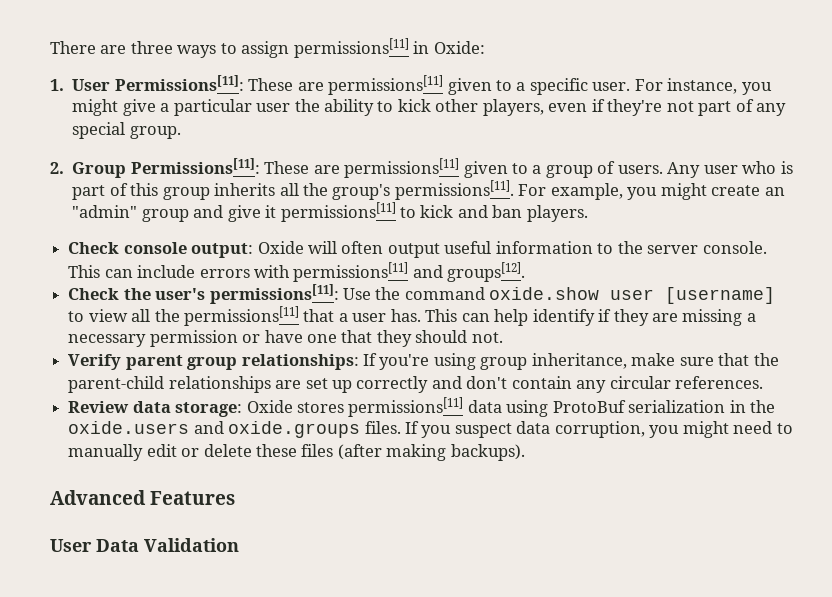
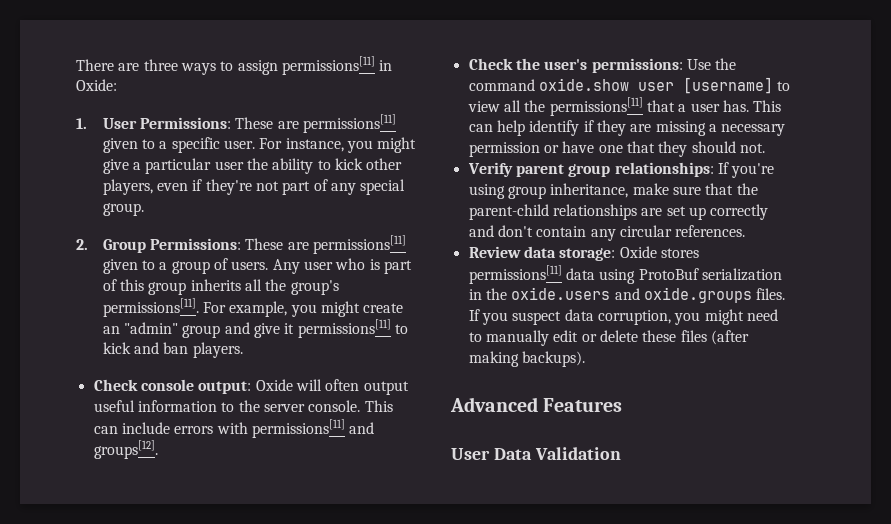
- 1. User Permissions[11]: These are permissions[11] given to a specific user.
+ 1. User Permissions: These are permissions[11] given to a specific user.
- 2. Group Permissions[11]: These are permissions[11] given to a group of users.
+ 2. Group Permissions: These are permissions[11] given to a group of users.
- Check the user's permissions[11]: Use the command oxide.show user [username] to view all the permissions[11] that a user has.
+ Check the user's permissions: Use the command oxide.show user [username] to view all the permissions[11] that a user has.

